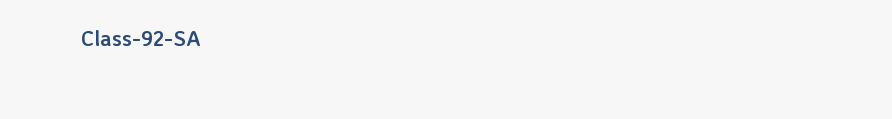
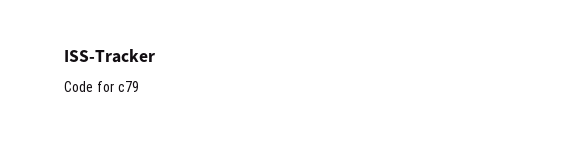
- Class-92-SA
+ ISS-Tracker
+ Code for c79

